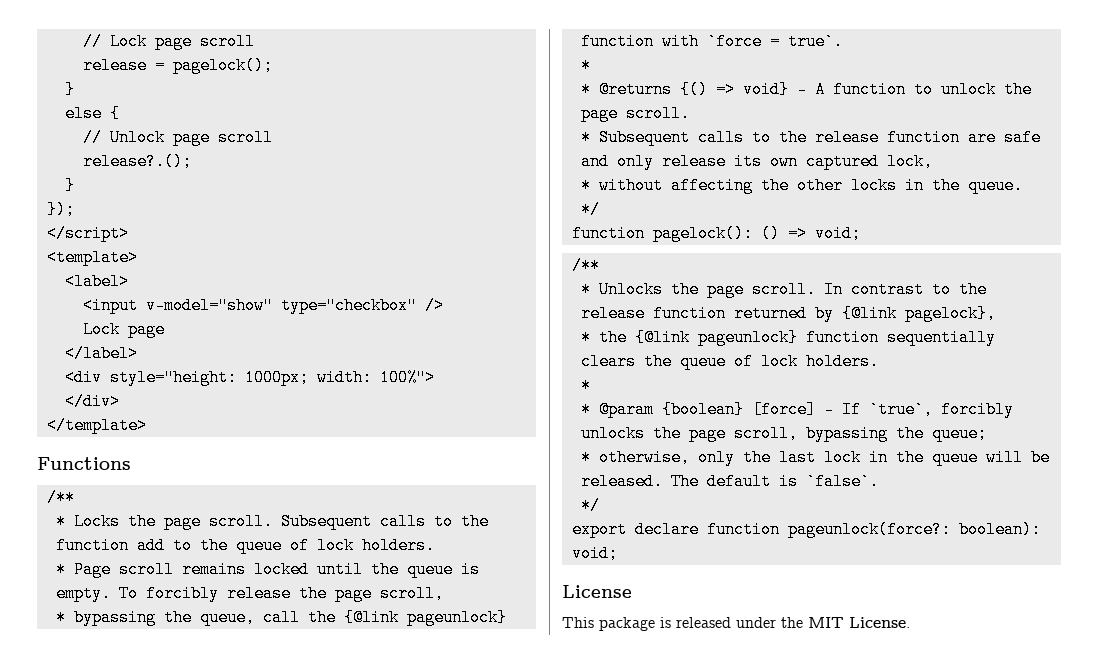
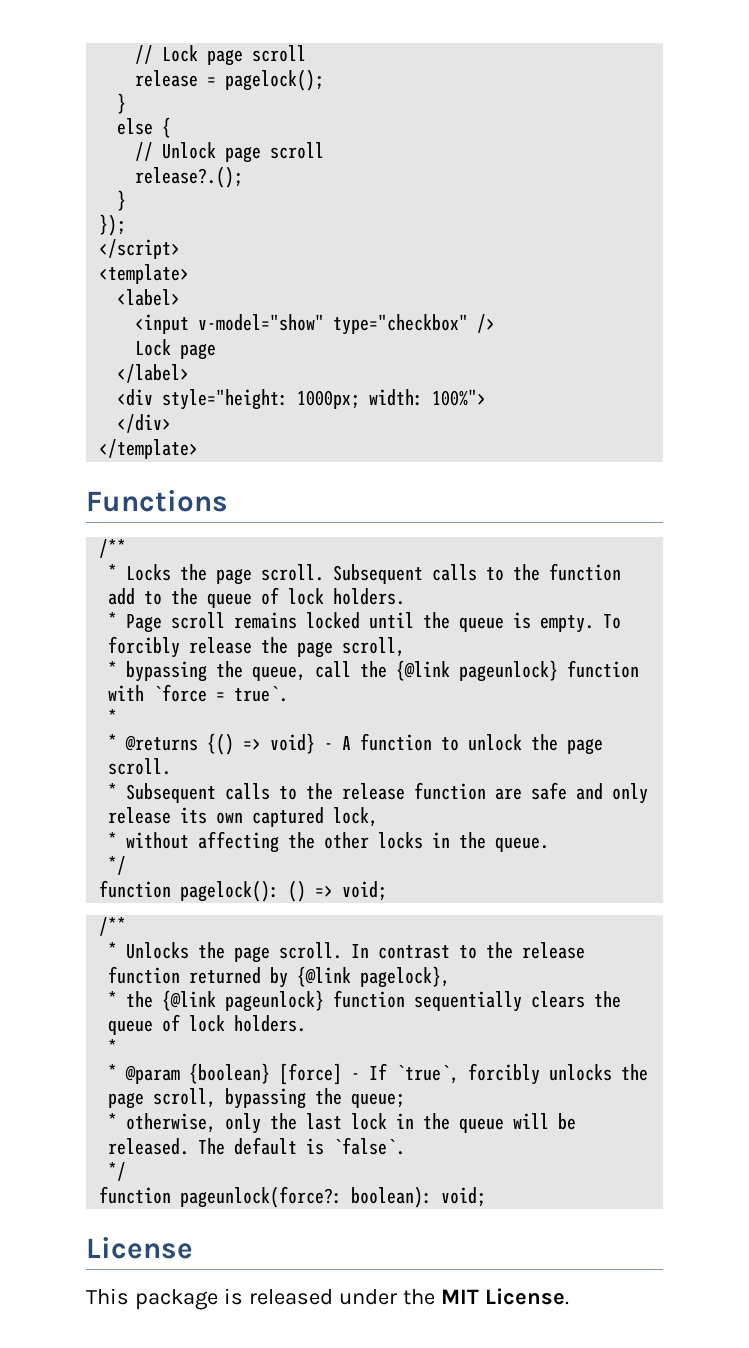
- export declare function pageunlock(force?: boolean): void;
+ function pageunlock(force?: boolean): void;

